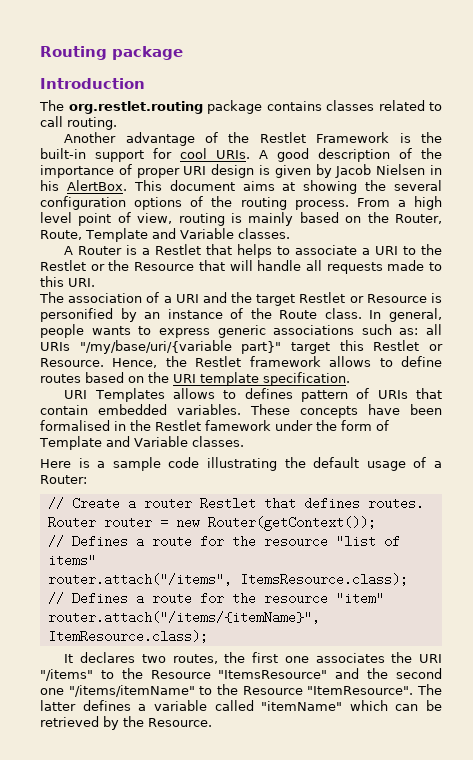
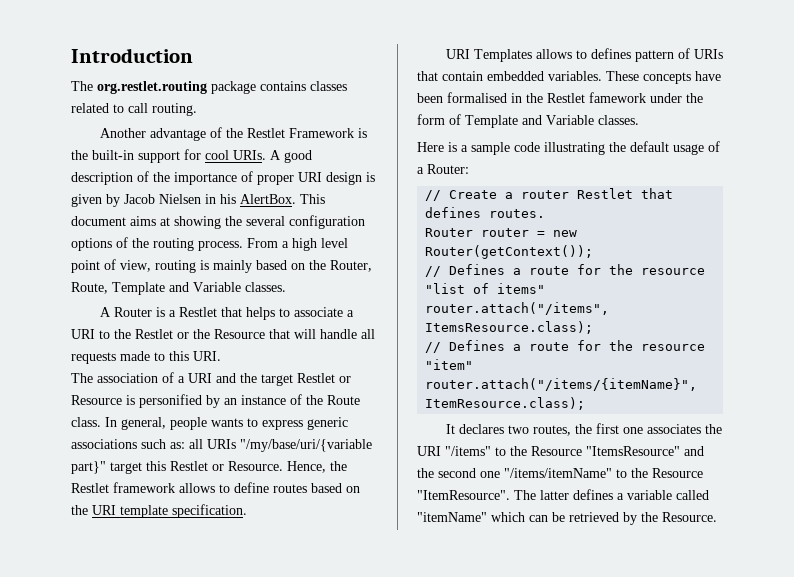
- Routing package

